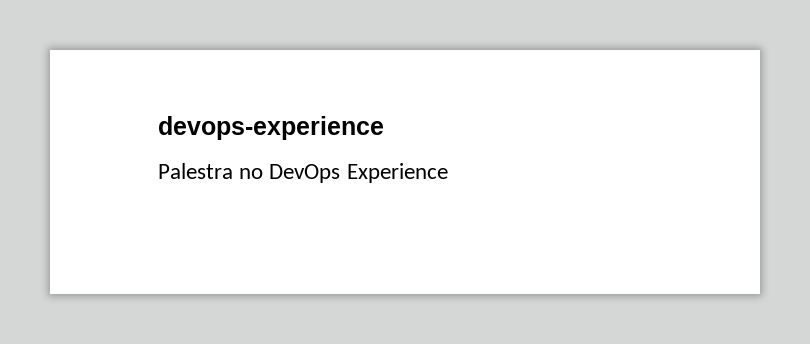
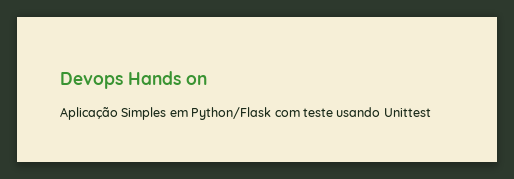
- devops-experience
- Palestra no DevOps Experience
+ Devops Hands on
+ Aplicação Simples em Python/Flask com teste usando Unittest

